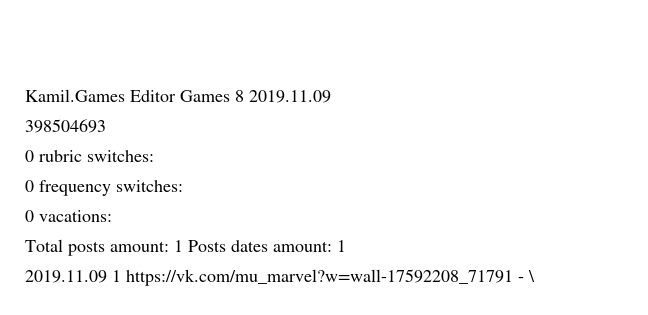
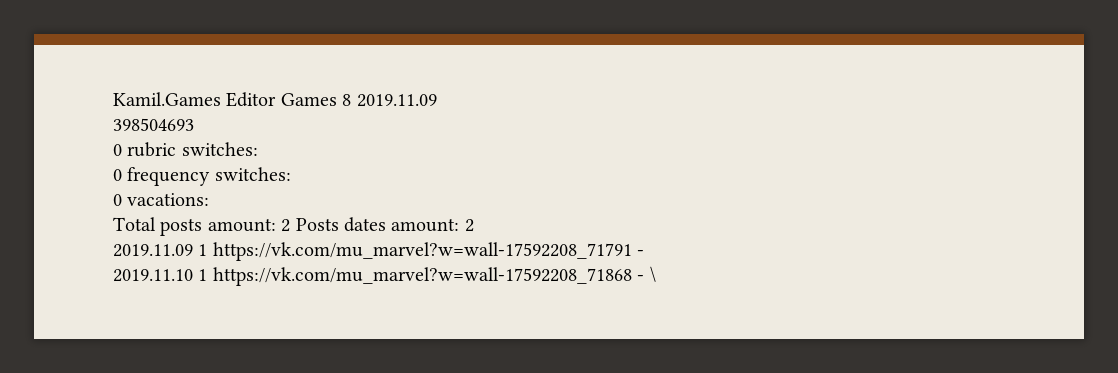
- Total posts amount: 1 Posts dates amount: 1
+ Total posts amount: 2 Posts dates amount: 2
- 2019.11.09 1 https://vk.com/mu_marvel?w=wall-17592208_71791 - \
+ 2019.11.09 1 https://vk.com/mu_marvel?w=wall-17592208_71791 -
+ 2019.11.10 1 https://vk.com/mu_marvel?w=wall-17592208_71868 - \

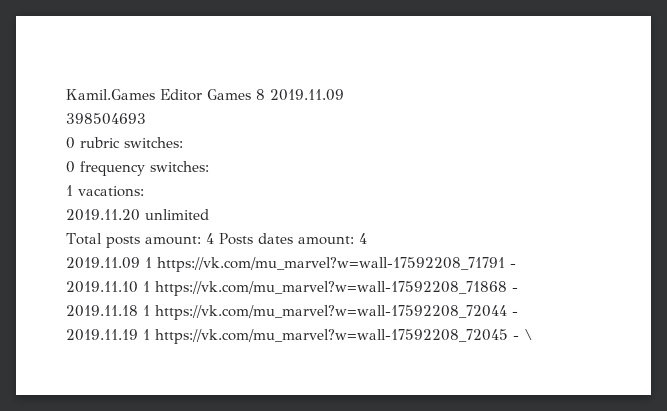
- 0 vacations:
+ 1 vacations:
+ 2019.11.20 unlimited
- Total posts amount: 2 Posts dates amount: 2
+ Total posts amount: 4 Posts dates amount: 4
- 2019.11.10 1 https://vk.com/mu_marvel?w=wall-17592208_71868 - \
+ 2019.11.10 1 https://vk.com/mu_marvel?w=wall-17592208_71868 -
+ 2019.11.18 1 https://vk.com/mu_marvel?w=wall-17592208_72044 -
+ 2019.11.19 1 https://vk.com/mu_marvel?w=wall-17592208_72045 - \

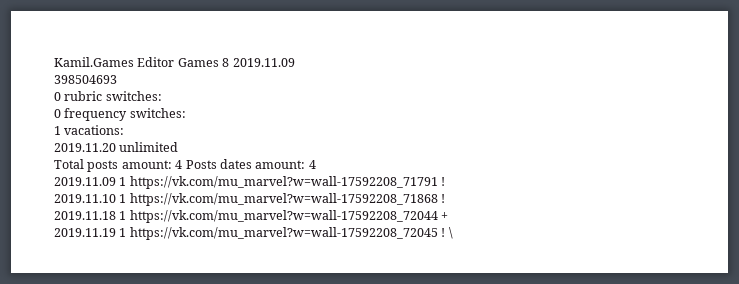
- 2019.11.09 1 https://vk.com/mu_marvel?w=wall-17592208_71791 -
+ 2019.11.09 1 https://vk.com/mu_marvel?w=wall-17592208_71791 !
- 2019.11.10 1 https://vk.com/mu_marvel?w=wall-17592208_71868 -
+ 2019.11.10 1 https://vk.com/mu_marvel?w=wall-17592208_71868 !
- 2019.11.18 1 https://vk.com/mu_marvel?w=wall-17592208_72044 -
+ 2019.11.18 1 https://vk.com/mu_marvel?w=wall-17592208_72044 +
- 2019.11.19 1 https://vk.com/mu_marvel?w=wall-17592208_72045 - \
+ 2019.11.19 1 https://vk.com/mu_marvel?w=wall-17592208_72045 ! \

